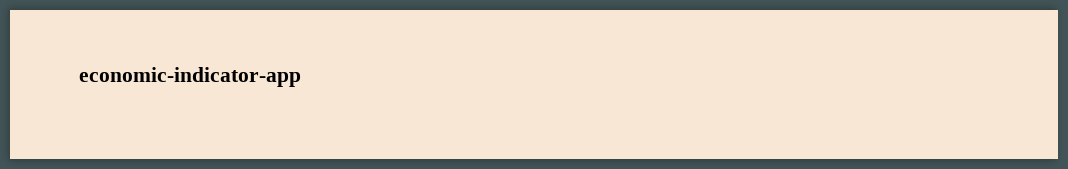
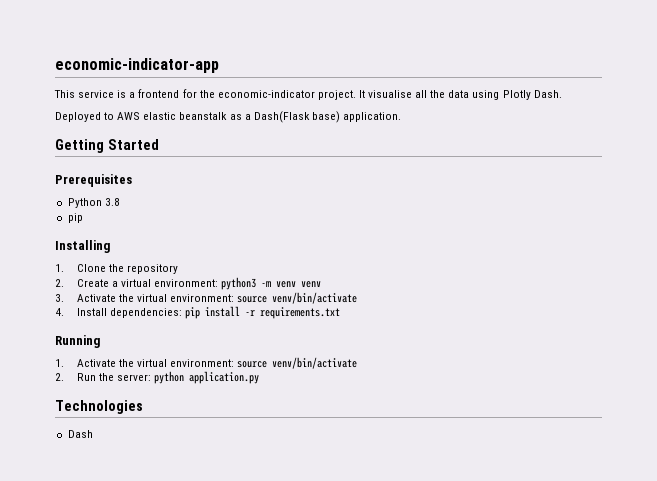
+ This service is a frontend for the economic-indicator project. It visualise all the data using Plotly Dash.
+ Deployed to AWS elastic beanstalk as a Dash(Flask base) application.
+ Getting Started
+ Prerequisites
+ Python 3.8
+ pip
+ Installing
+ 1. Clone the repository
+ 2. Create a virtual environment: python3 -m venv venv
+ 3. Activate the virtual environment: source venv/bin/activate
+ 4. Install dependencies: pip install -r requirements.txt
+ Running
+ 1. Activate the virtual environment: source venv/bin/activate
+ 2. Run the server: python application.py
+ Technologies
+ Dash

